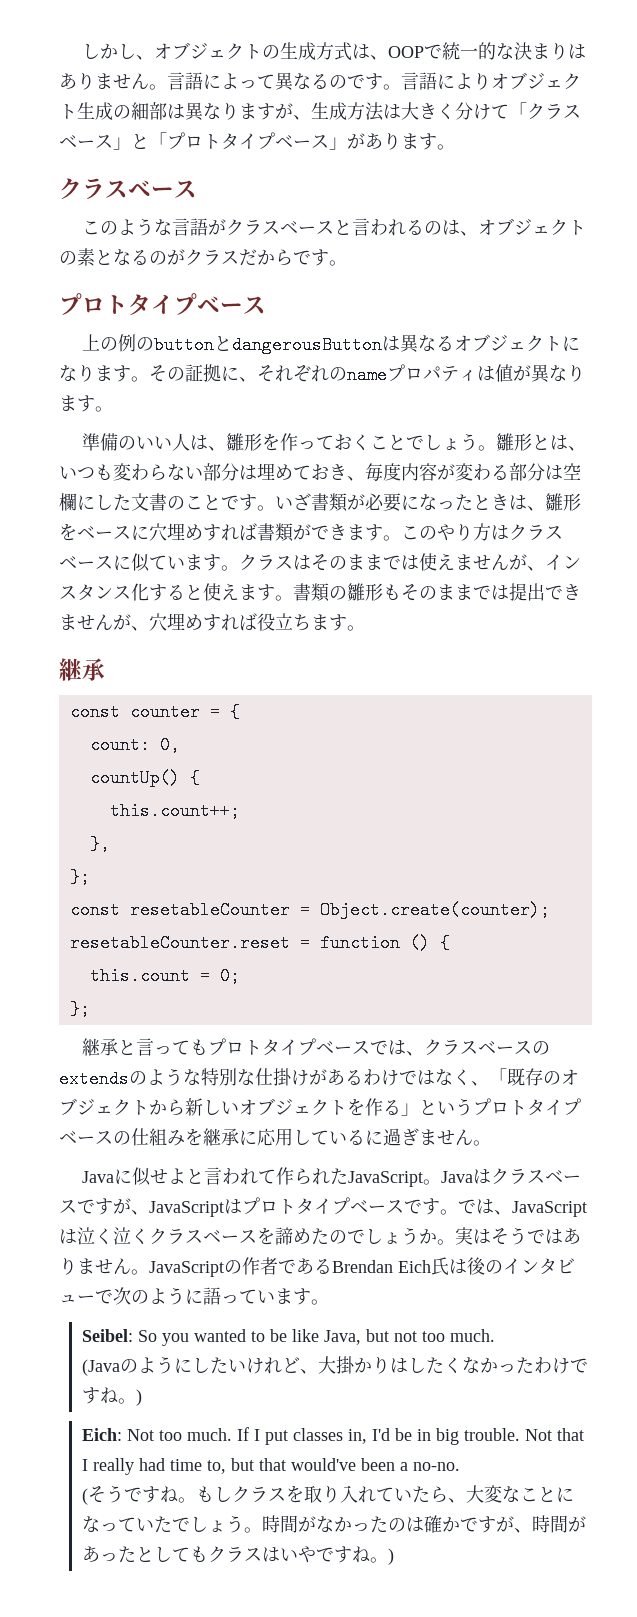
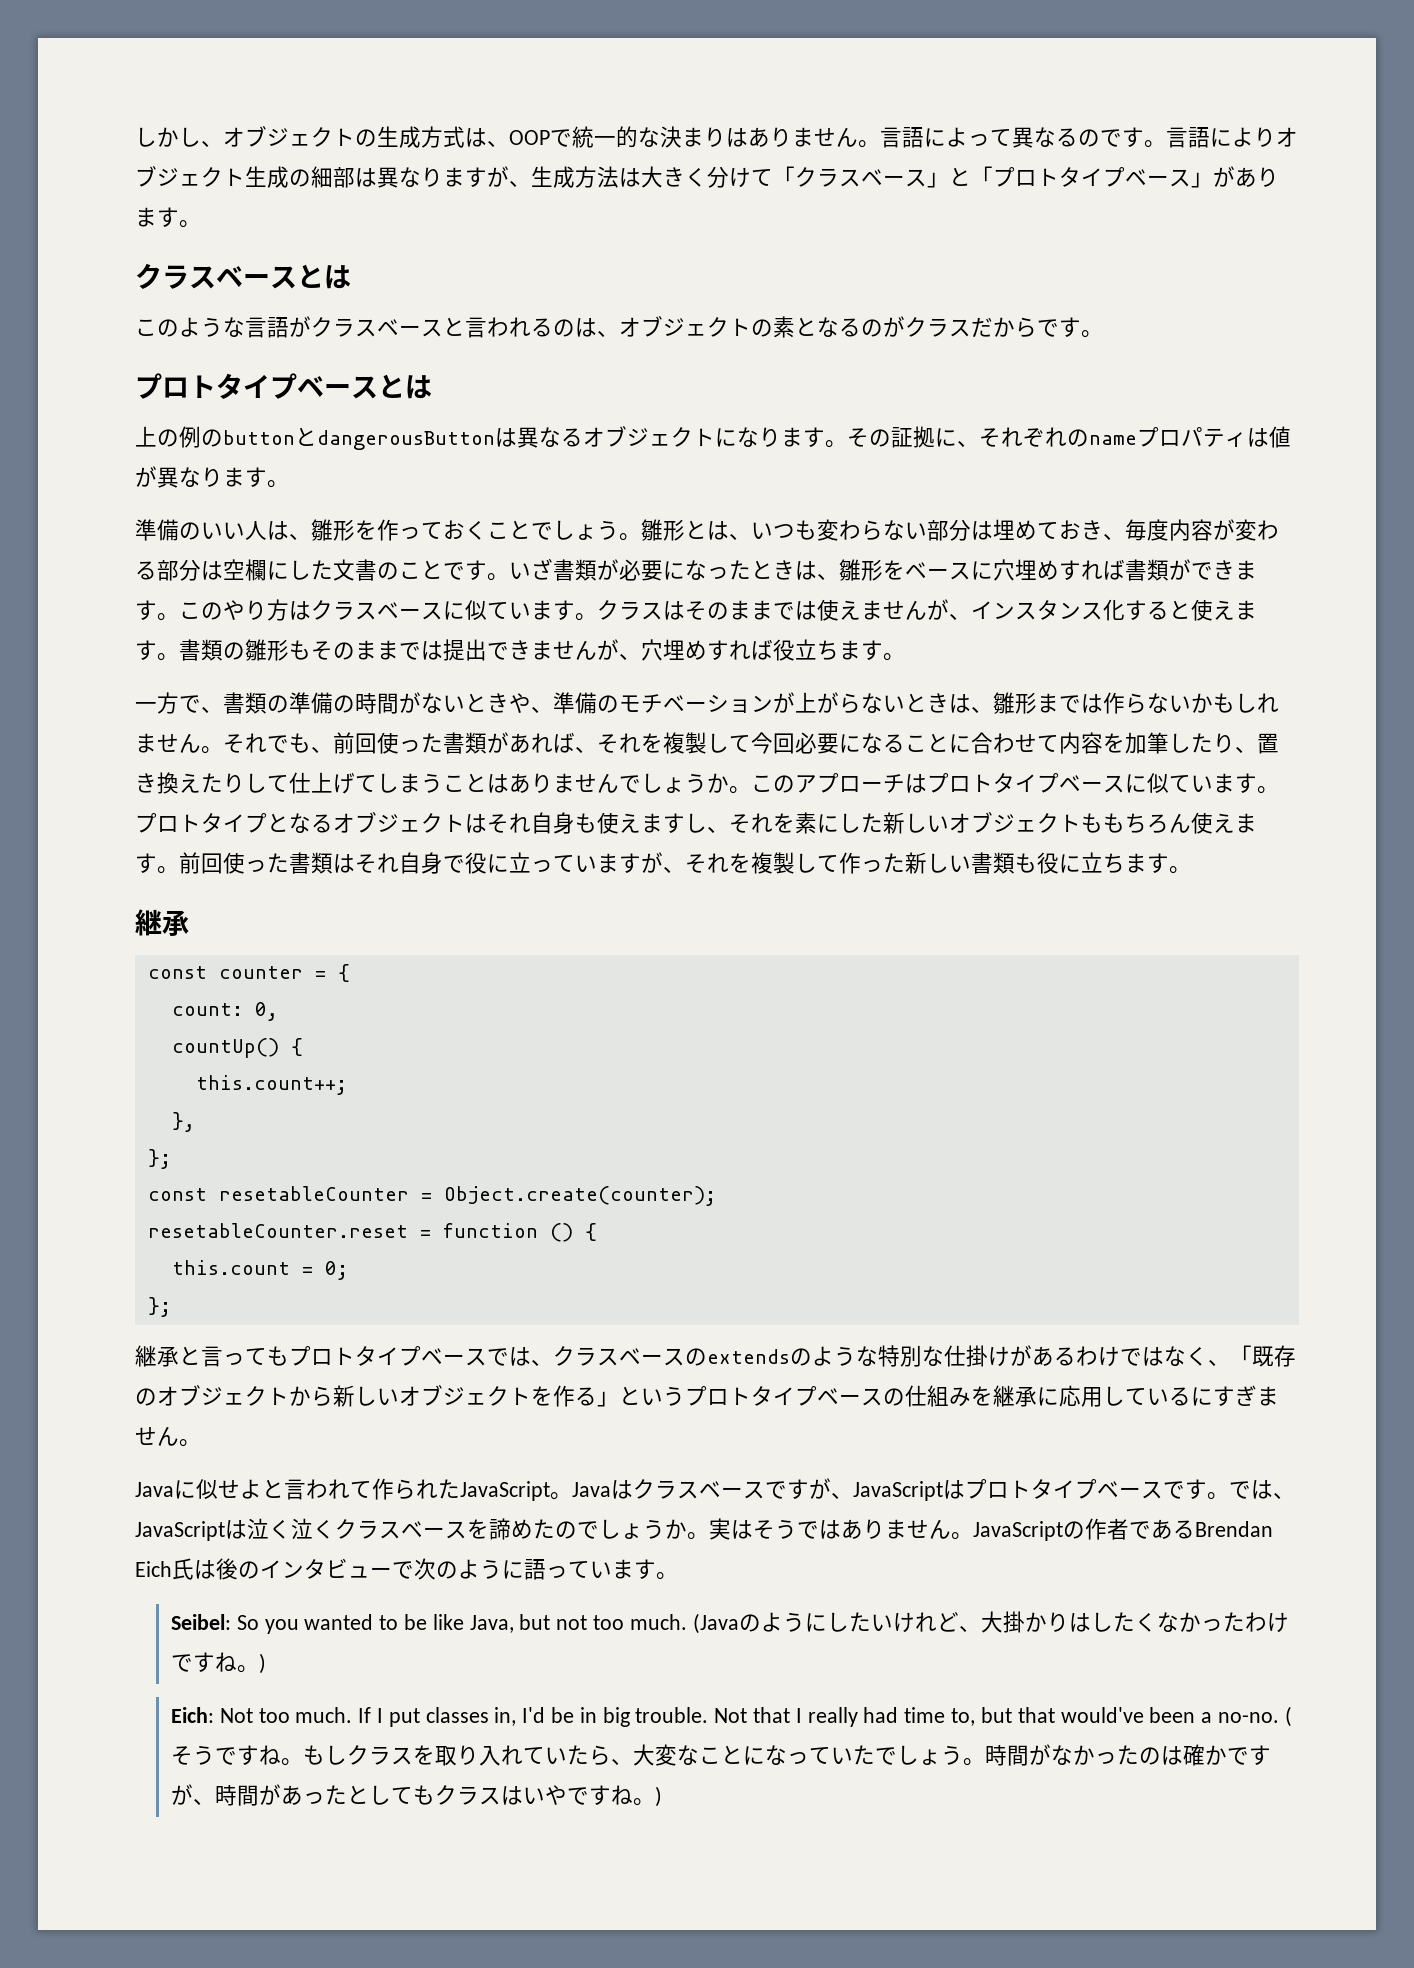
  言語によりオブジェクト生成の細部は異なりますが、生成方法は大きく分けて「クラスベース」と「プロトタイプベース」があります。
- クラスベース
+ クラスベースとは
  このような言語がクラスベースと言われるのは、オブジェクトの素となるのがクラスだからです。
- プロトタイプベース
+ プロトタイプベースとは
+ 一方で、書類の準備の時間がないときや、準備のモチベーションが上がらないときは、雛形までは作らないかもしれません。それでも、前回使った書類があれば、それを複製して今回必要になることに合わせて内容を加筆したり、置き換えたりして仕上げてしまうことはありませんでしょうか。このアプローチはプロトタイプベースに似ています。プロトタイプとなるオブジェクトはそれ自身も使えますし、それを素にした新しいオブジェクトももちろん使えます。前回使った書類はそれ自身で役に立っていますが、それを複製して作った新しい書類も役に立ちます。
- 継承と言ってもプロトタイプベースでは、クラスベースのextendsのような特別な仕掛けがあるわけではなく、「既存のオブジェクトから新しいオブジェクトを作る」というプロトタイプベースの仕組みを継承に応用しているに過ぎません。
+ 継承と言ってもプロトタイプベースでは、クラスベースのextendsのような特別な仕掛けがあるわけではなく、「既存のオブジェクトから新しいオブジェクトを作る」というプロトタイプベースの仕組みを継承に応用しているにすぎません。
- Seibel: So you wanted to be like Java, but not too much.
- (Javaのようにしたいけれど、大掛かりはしたくなかったわけですね。)
+ Seibel: So you wanted to be like Java, but not too much. (Javaのようにしたいけれど、大掛かりはしたくなかったわけですね。)
- Not that I really had time to, but that would've been a no-no.
- (そうですね。
+ Not that I really had time to, but that would've been a no-no. (そうですね。

